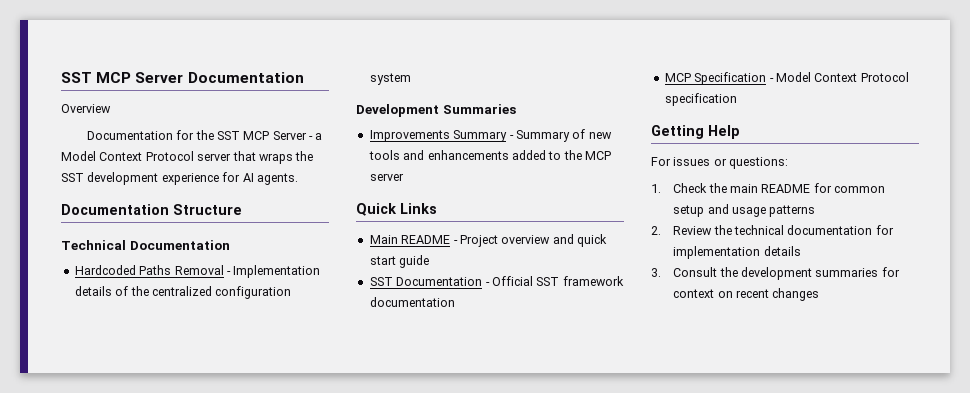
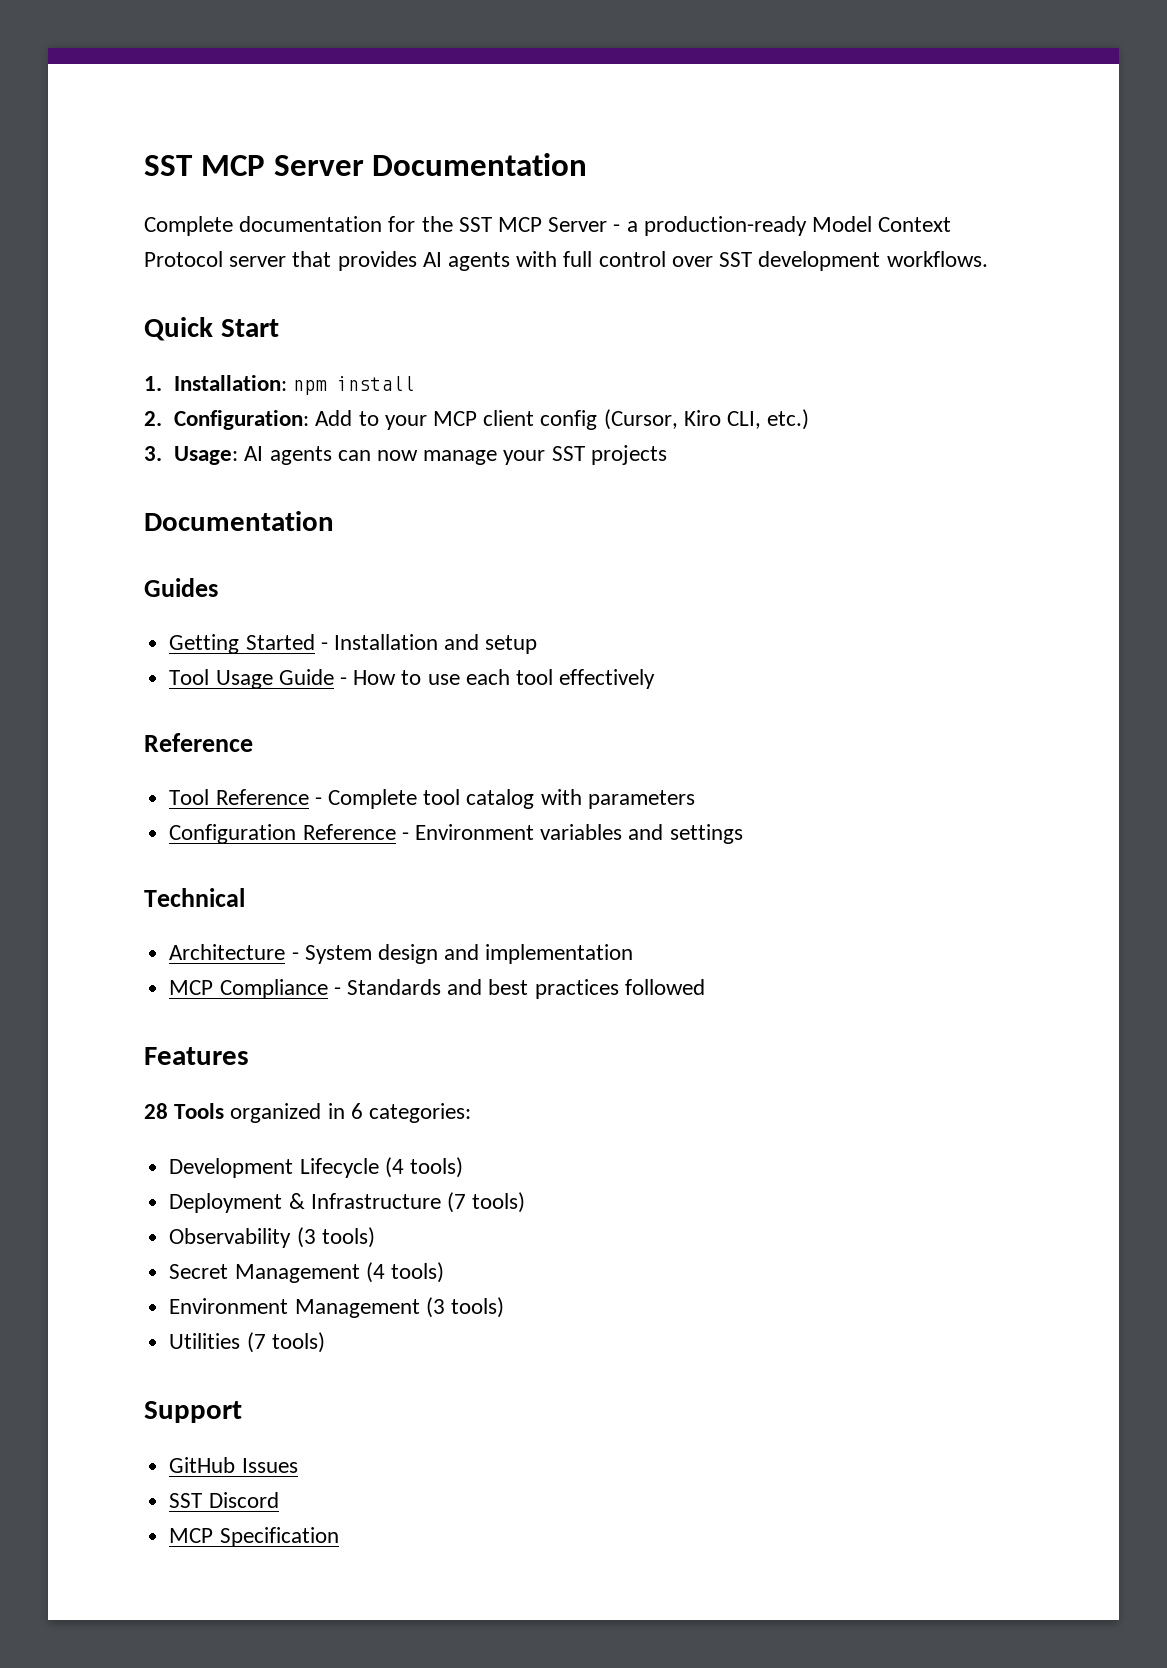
- Overview
- Documentation for the SST MCP Server - a Model Context Protocol server that wraps the SST development experience for AI agents.
- Documentation Structure
- Technical Documentation
- Hardcoded Paths Removal - Implementation details of the centralized configuration system
- Development Summaries
- Improvements Summary - Summary of new tools and enhancements added to the MCP server
- Quick Links
- Main README - Project overview and quick start guide
- SST Documentation - Official SST framework documentation
- MCP Specification - Model Context Protocol specification
- Getting Help
- For issues or questions:
- 1. Check the main README for common setup and usage patterns
- 2. Review the technical documentation for implementation details
- 3. Consult the development summaries for context on recent changes
+ Complete documentation for the SST MCP Server - a production-ready Model Context Protocol server that provides AI agents with full control over SST development workflows.
+ Quick Start
+ 1. Installation: npm install
+ 2. Configuration: Add to your MCP client config (Cursor, Kiro CLI, etc.)
+ 3. Usage: AI agents can now manage your SST projects
+ Documentation
+ Guides
+ Getting Started - Installation and setup
+ Tool Usage Guide - How to use each tool effectively
+ Reference
+ Tool Reference - Complete tool catalog with parameters
+ Configuration Reference - Environment variables and settings
+ Technical
+ Architecture - System design and implementation
+ MCP Compliance - Standards and best practices followed
+ Features
+ 28 Tools organized in 6 categories:
+ Development Lifecycle (4 tools)
+ Deployment & Infrastructure (7 tools)
+ Observability (3 tools)
+ Secret Management (4 tools)
+ Environment Management (3 tools)
+ Utilities (7 tools)
+ Support
+ GitHub Issues
+ SST Discord
+ MCP Specification

